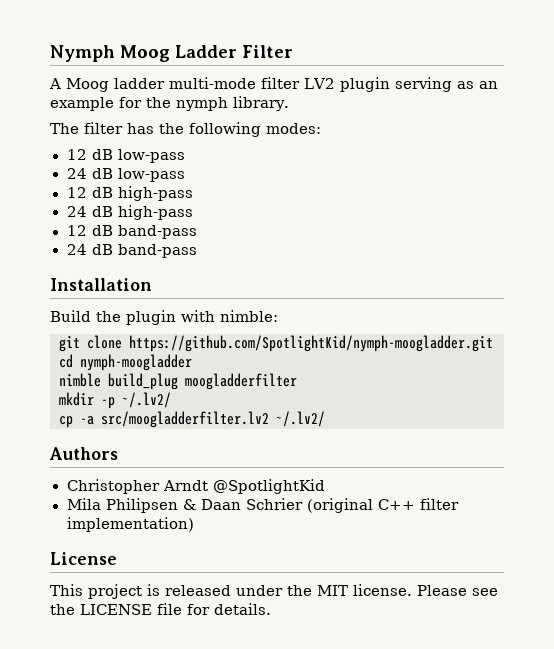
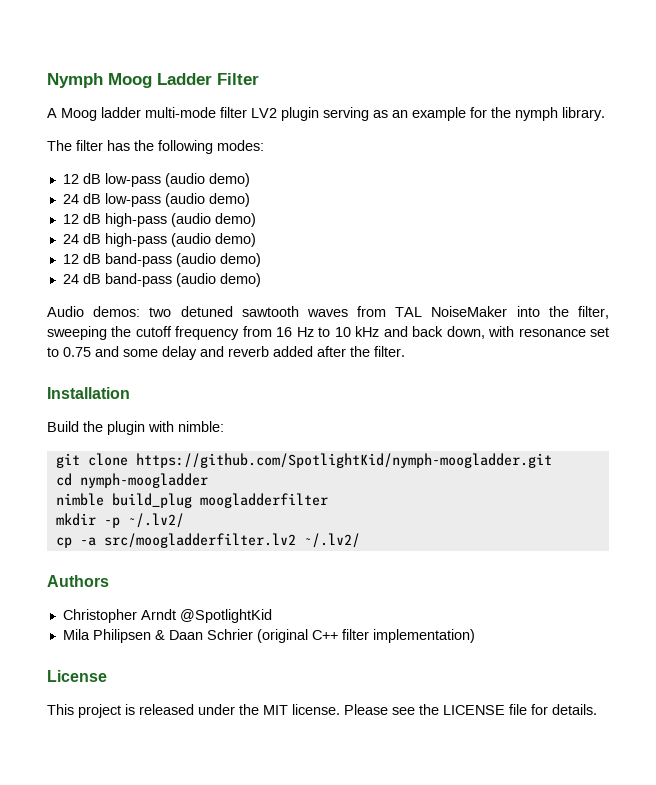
- 12 dB low-pass
+ 12 dB low-pass (audio demo)
- 24 dB low-pass
+ 24 dB low-pass (audio demo)
- 12 dB high-pass
+ 12 dB high-pass (audio demo)
- 24 dB high-pass
+ 24 dB high-pass (audio demo)
- 12 dB band-pass
+ 12 dB band-pass (audio demo)
- 24 dB band-pass
+ 24 dB band-pass (audio demo)
+ Audio demos: two detuned sawtooth waves from TAL NoiseMaker into the filter, sweeping the cutoff frequency from 16 Hz to 10 kHz and back down, with resonance set to 0.75 and some delay and reverb added after the filter.

